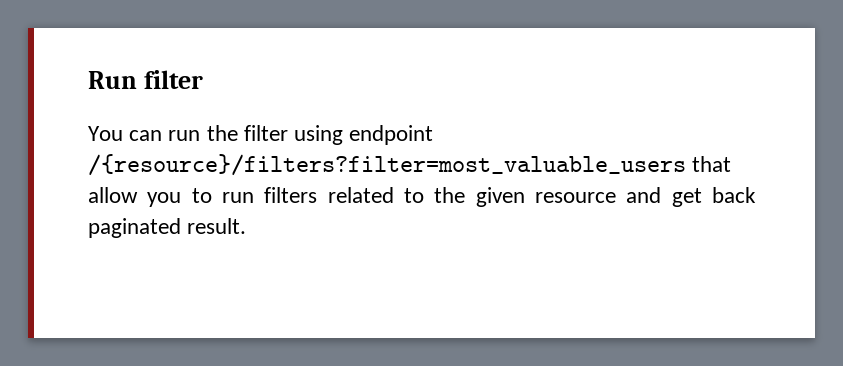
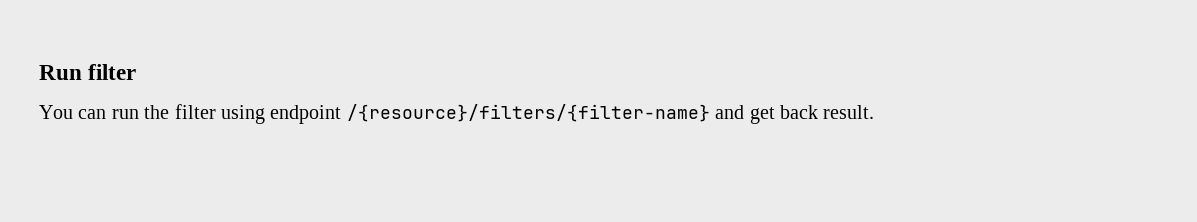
- You can run the filter using endpoint /{resource}/filters?filter=most_valuable_users that allow you to run filters related to the given resource and get back paginated result.
+ You can run the filter using endpoint /{resource}/filters/{filter-name} and get back result.

